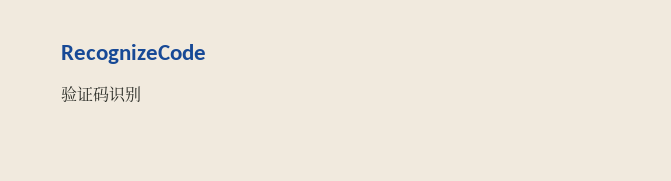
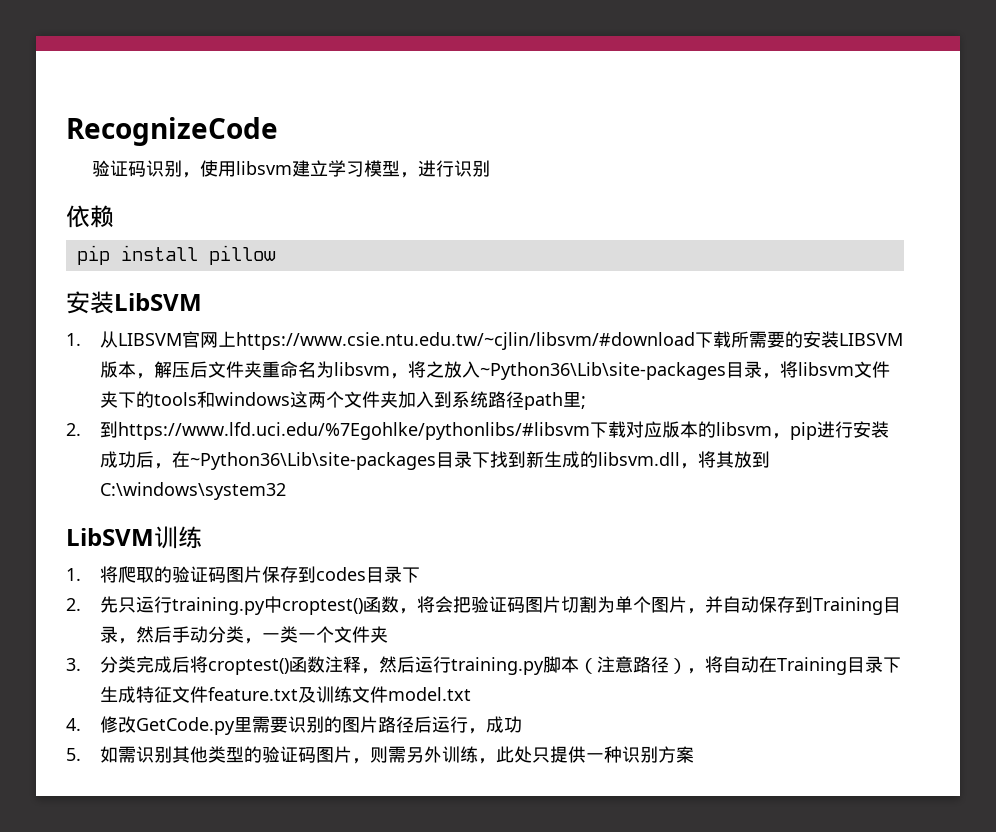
- 验证码识别
+ 验证码识别，使用libsvm建立学习模型，进行识别
+ 依赖
+ pip install pillow
+ 安装LibSVM
+ 1.从LIBSVM官网上https://www.csie.ntu.edu.tw/~cjlin/libsvm/#download下载所需要的安装LIBSVM版本，解压后文件夹重命名为libsvm，将之放入~Python36\Lib\site-packages目录，将libsvm文件夹下的tools和windows这两个文件夹加入到系统路径path里;
+ 2.到https://www.lfd.uci.edu/%7Egohlke/pythonlibs/#libsvm下载对应版本的libsvm，pip进行安装成功后，在~Python36\Lib\site-packages目录下找到新生成的libsvm.dll，将其放到C:\windows\system32
+ LibSVM训练
+ 1.将爬取的验证码图片保存到codes目录下
+ 2.先只运行training.py中croptest()函数，将会把验证码图片切割为单个图片，并自动保存到Training目录，然后手动分类，一类一个文件夹
+ 3.分类完成后将croptest()函数注释，然后运行training.py脚本（注意路径），将自动在Training目录下生成特征文件feature.txt及训练文件model.txt
+ 4.修改GetCode.py里需要识别的图片路径后运行，成功
+ 5.如需识别其他类型的验证码图片，则需另外训练，此处只提供一种识别方案

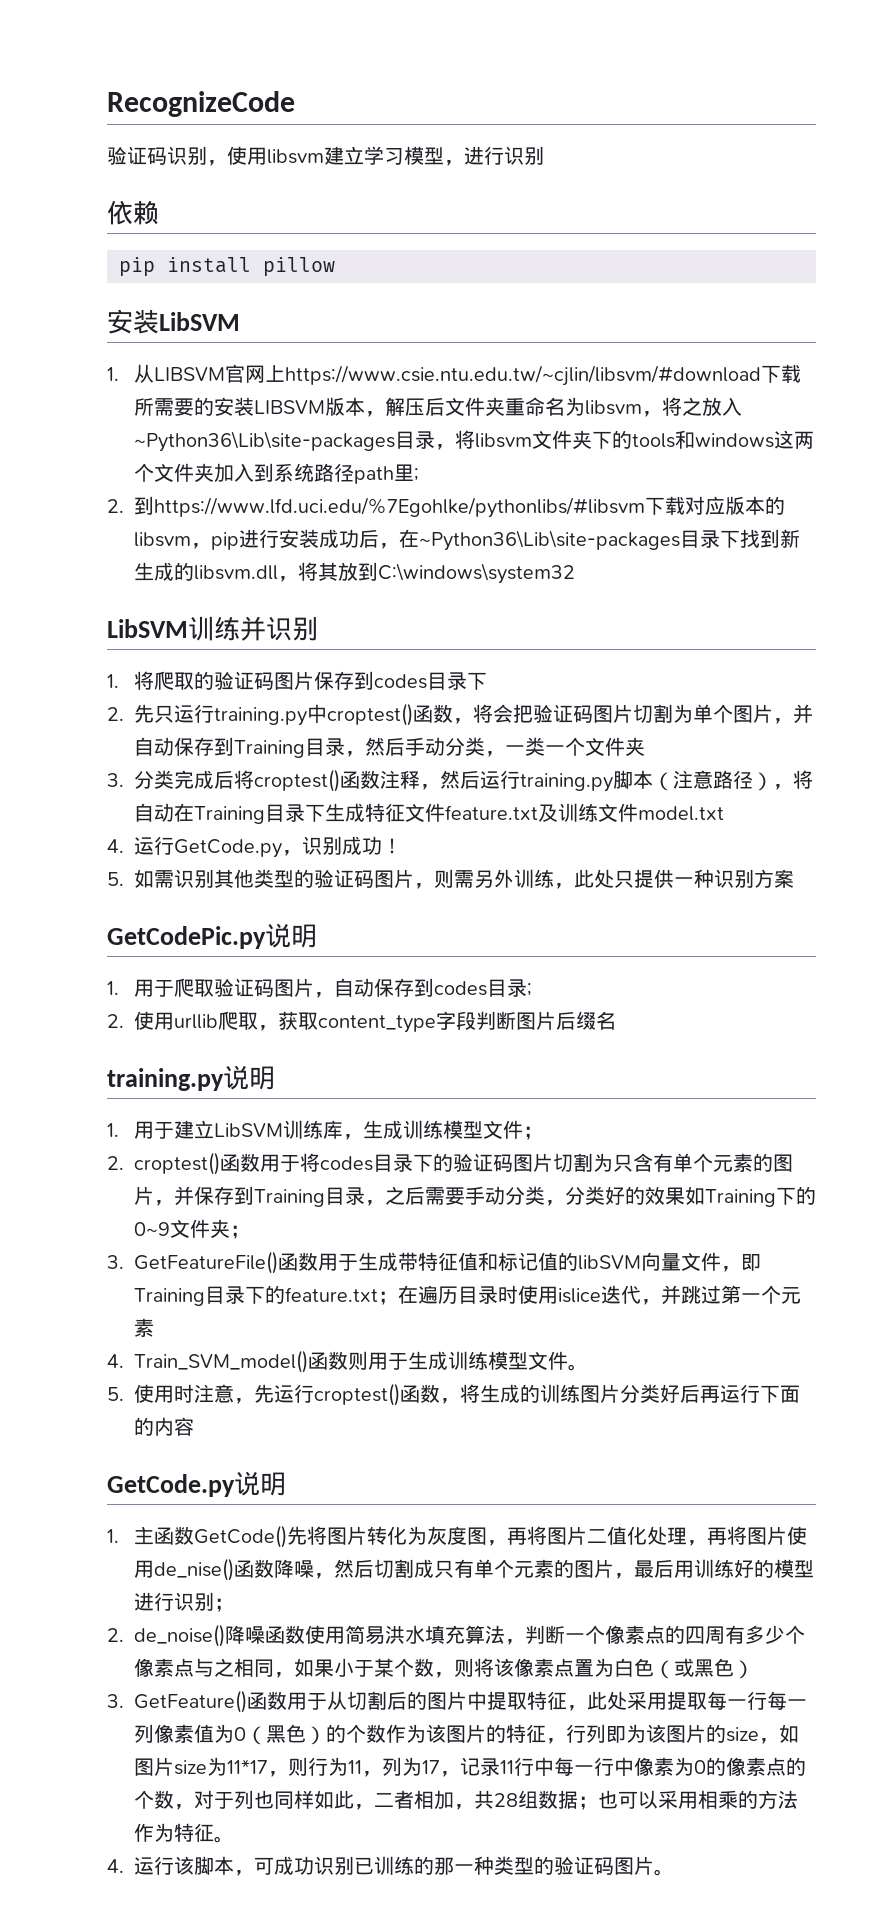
- LibSVM训练
+ LibSVM训练并识别
- 4.修改GetCode.py里需要识别的图片路径后运行，成功
+ 4.运行GetCode.py，识别成功！
+ GetCodePic.py说明
+ 1.用于爬取验证码图片，自动保存到codes目录;
+ 2.使用urllib爬取，获取content_type字段判断图片后缀名
+ training.py说明
+ 1.用于建立LibSVM训练库，生成训练模型文件；
+ 2. croptest()函数用于将codes目录下的验证码图片切割为只含有单个元素的图片，并保存到Training目录，之后需要手动分类，分类好的效果如Training下的0~9文件夹；
+ 3. GetFeatureFile()函数用于生成带特征值和标记值的libSVM向量文件，即Training目录下的feature.txt；在遍历目录时使用islice迭代，并跳过第一个元素
+ 4. Train_SVM_model()函数则用于生成训练模型文件。
+ 5.使用时注意，先运行croptest()函数，将生成的训练图片分类好后再运行下面的内容
+ GetCode.py说明
+ 1.主函数GetCode()先将图片转化为灰度图，再将图片二值化处理，再将图片使用de_nise()函数降噪，然后切割成只有单个元素的图片，最后用训练好的模型进行识别；
+ 2. de_noise()降噪函数使用简易洪水填充算法，判断一个像素点的四周有多少个像素点与之相同，如果小于某个数，则将该像素点置为白色（或黑色）
+ 3. GetFeature()函数用于从切割后的图片中提取特征，此处采用提取每一行每一列像素值为0（黑色）的个数作为该图片的特征，行列即为该图片的size，如图片size为11*17，则行为11，列为17，记录11行中每一行中像素为0的像素点的个数，对于列也同样如此，二者相加，共28组数据；也可以采用相乘的方法作为特征。
+ 4.运行该脚本，可成功识别已训练的那一种类型的验证码图片。

